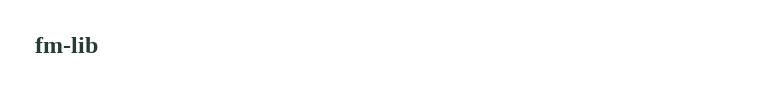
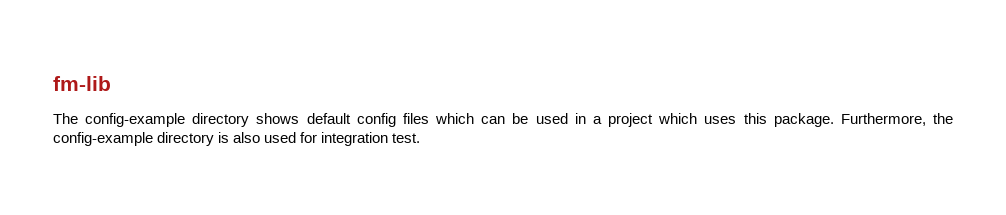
+ The config-example directory shows default config files which can be used in a project which uses this package. Furthermore, the config-example directory is also used for integration test.

